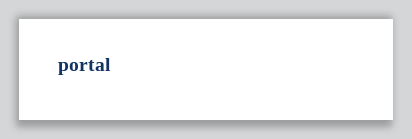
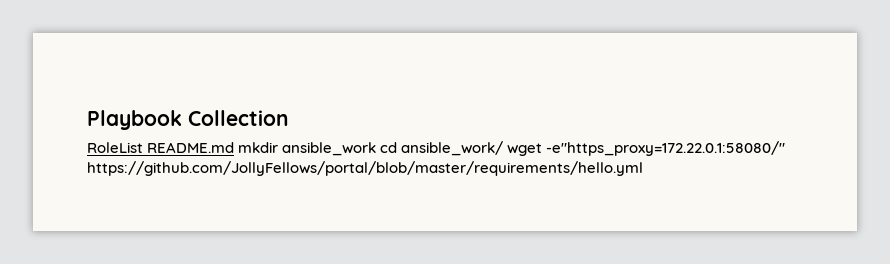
- portal
+ Playbook Collection
+ RoleList README.md mkdir ansible_work cd ansible_work/ wget -e"https_proxy=172.22.0.1:58080/" https://github.com/JollyFellows/portal/blob/master/requirements/hello.yml

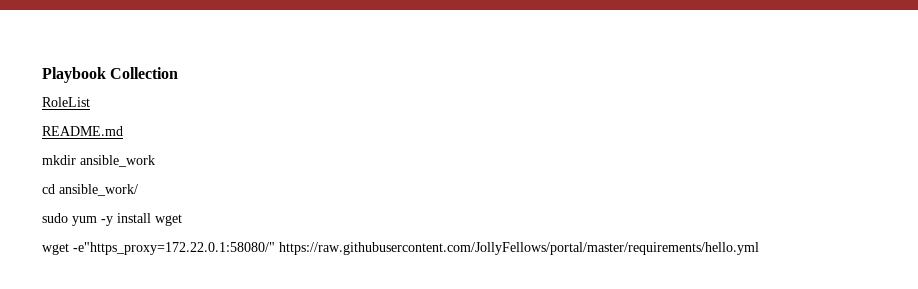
- RoleList README.md mkdir ansible_work cd ansible_work/ wget -e"https_proxy=172.22.0.1:58080/" https://github.com/JollyFellows/portal/blob/master/requirements/hello.yml
+ RoleList
+ README.md
+ mkdir ansible_work
+ cd ansible_work/
+ sudo yum -y install wget
+ wget -e"https_proxy=172.22.0.1:58080/" https://raw.githubusercontent.com/JollyFellows/portal/master/requirements/hello.yml

